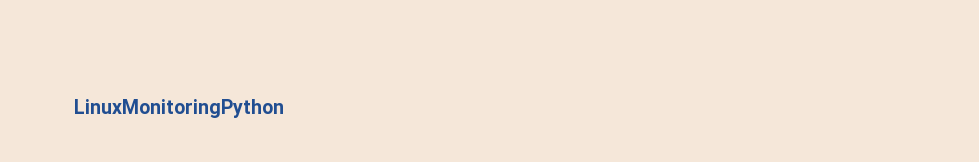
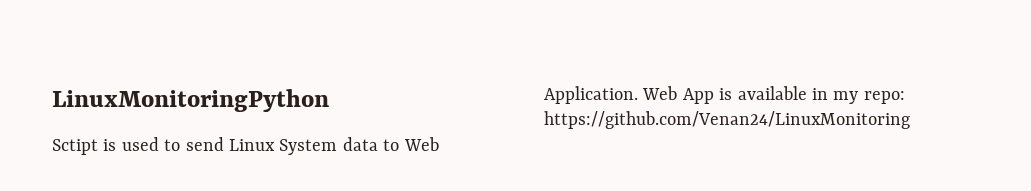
+ Sctipt is used to send Linux System data to Web Application. Web App is available in my repo: https://github.com/Venan24/LinuxMonitoring

